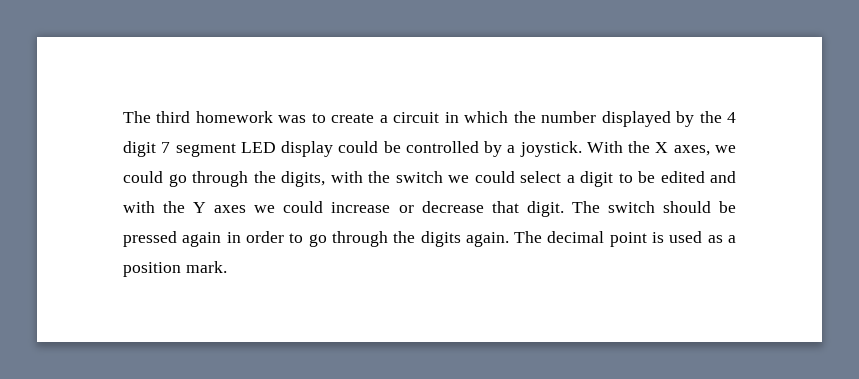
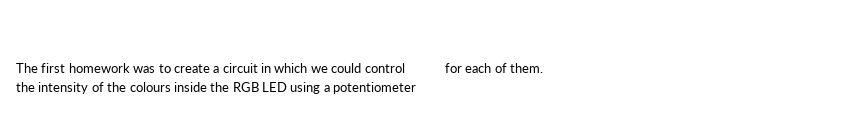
- The third homework was to create a circuit in which the number displayed by the 4 digit 7 segment LED display could be controlled by a joystick. With the X axes, we could go through the digits, with the switch we could select a digit to be edited and with the Y axes we could increase or decrease that digit. The switch should be pressed again in order to go through the digits again. The decimal point is used as a position mark.
+ The first homework was to create a circuit in which we could control the intensity of the colours inside the RGB LED using a potentiometer for each of them.

